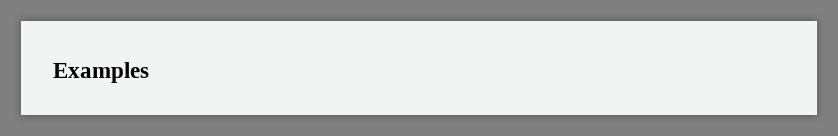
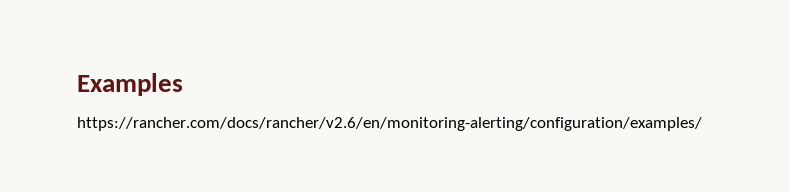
+ https://rancher.com/docs/rancher/v2.6/en/monitoring-alerting/configuration/examples/

